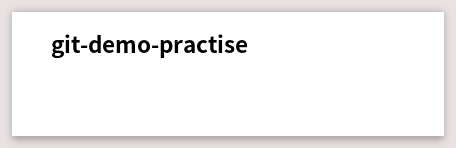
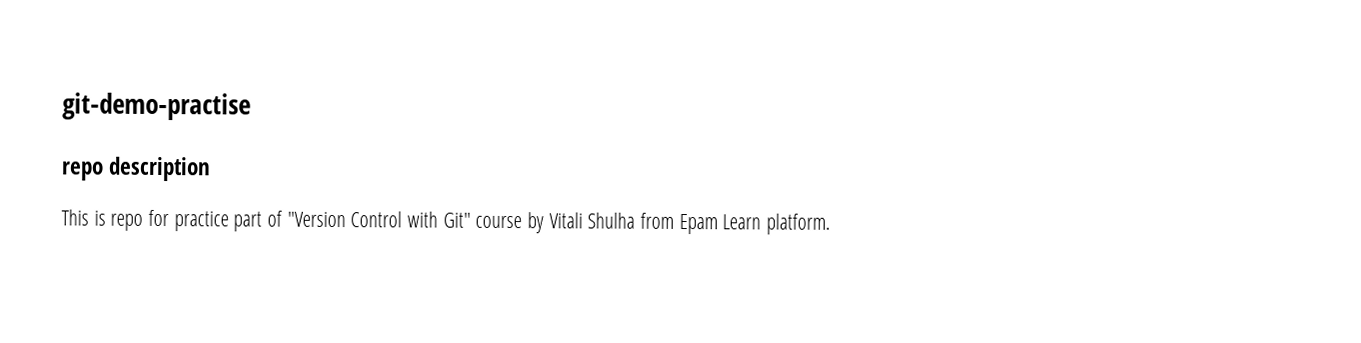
+ repo description
+ This is repo for practice part of "Version Control with Git" course by Vitali Shulha from Epam Learn platform.

